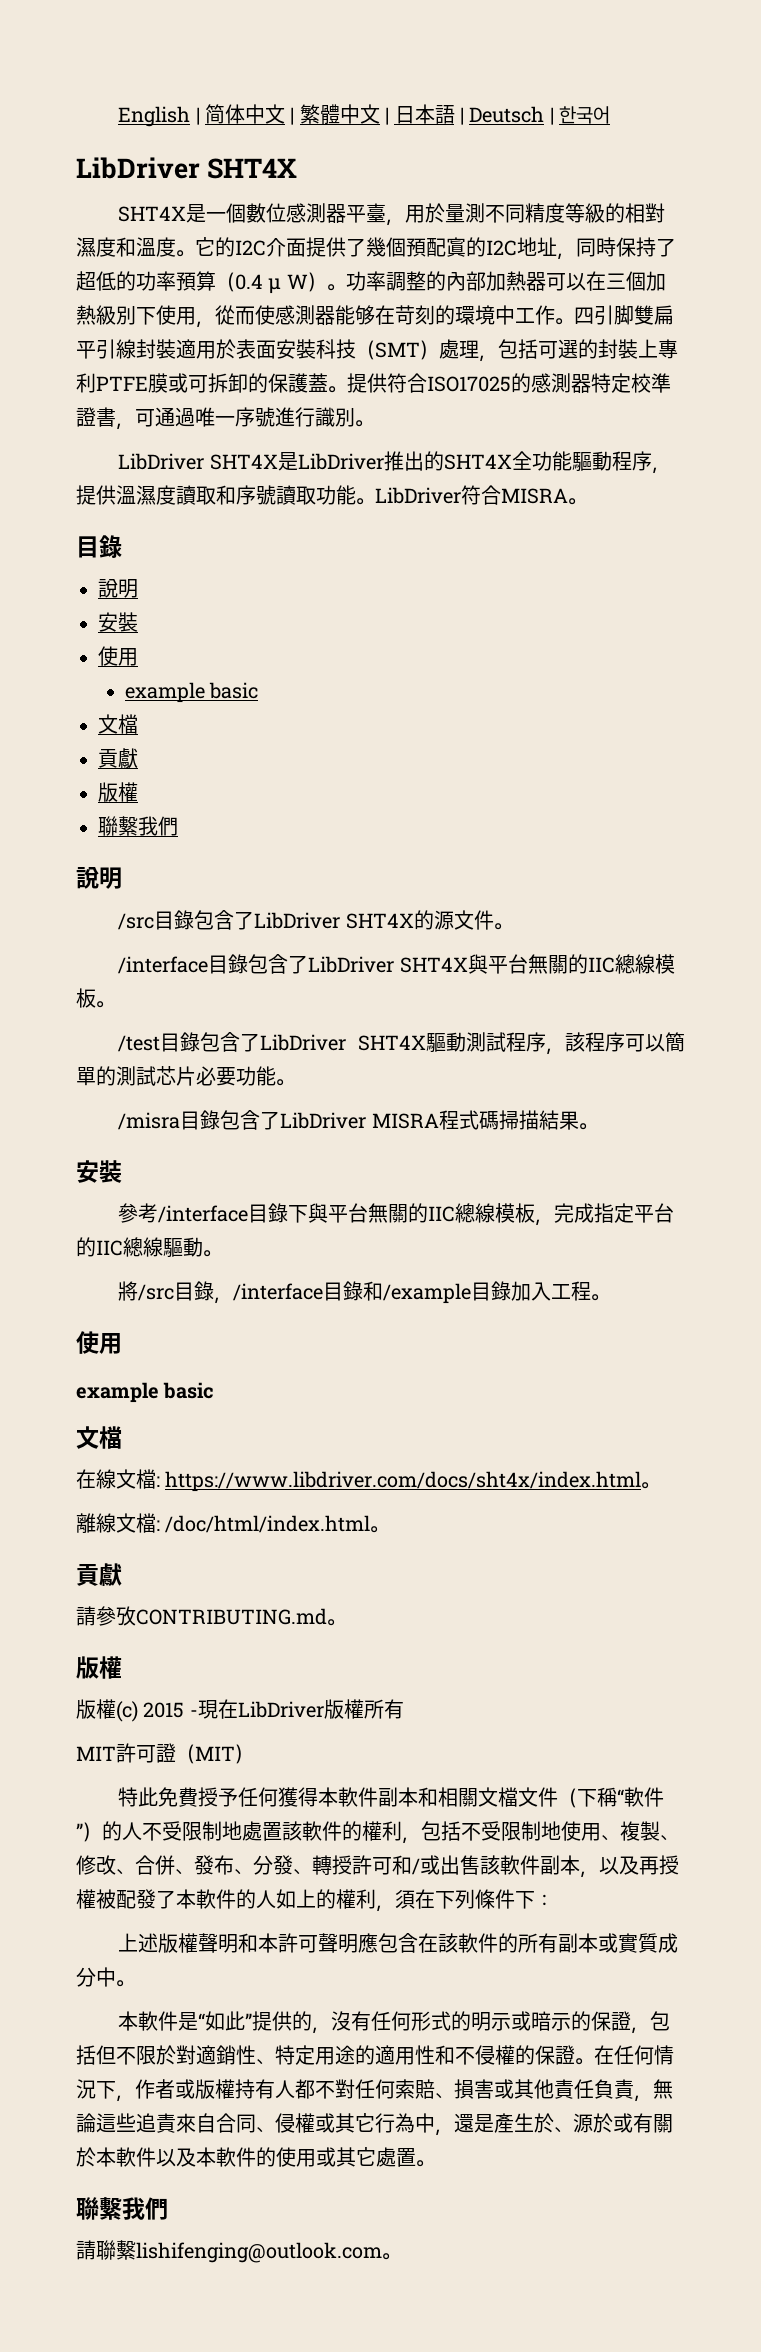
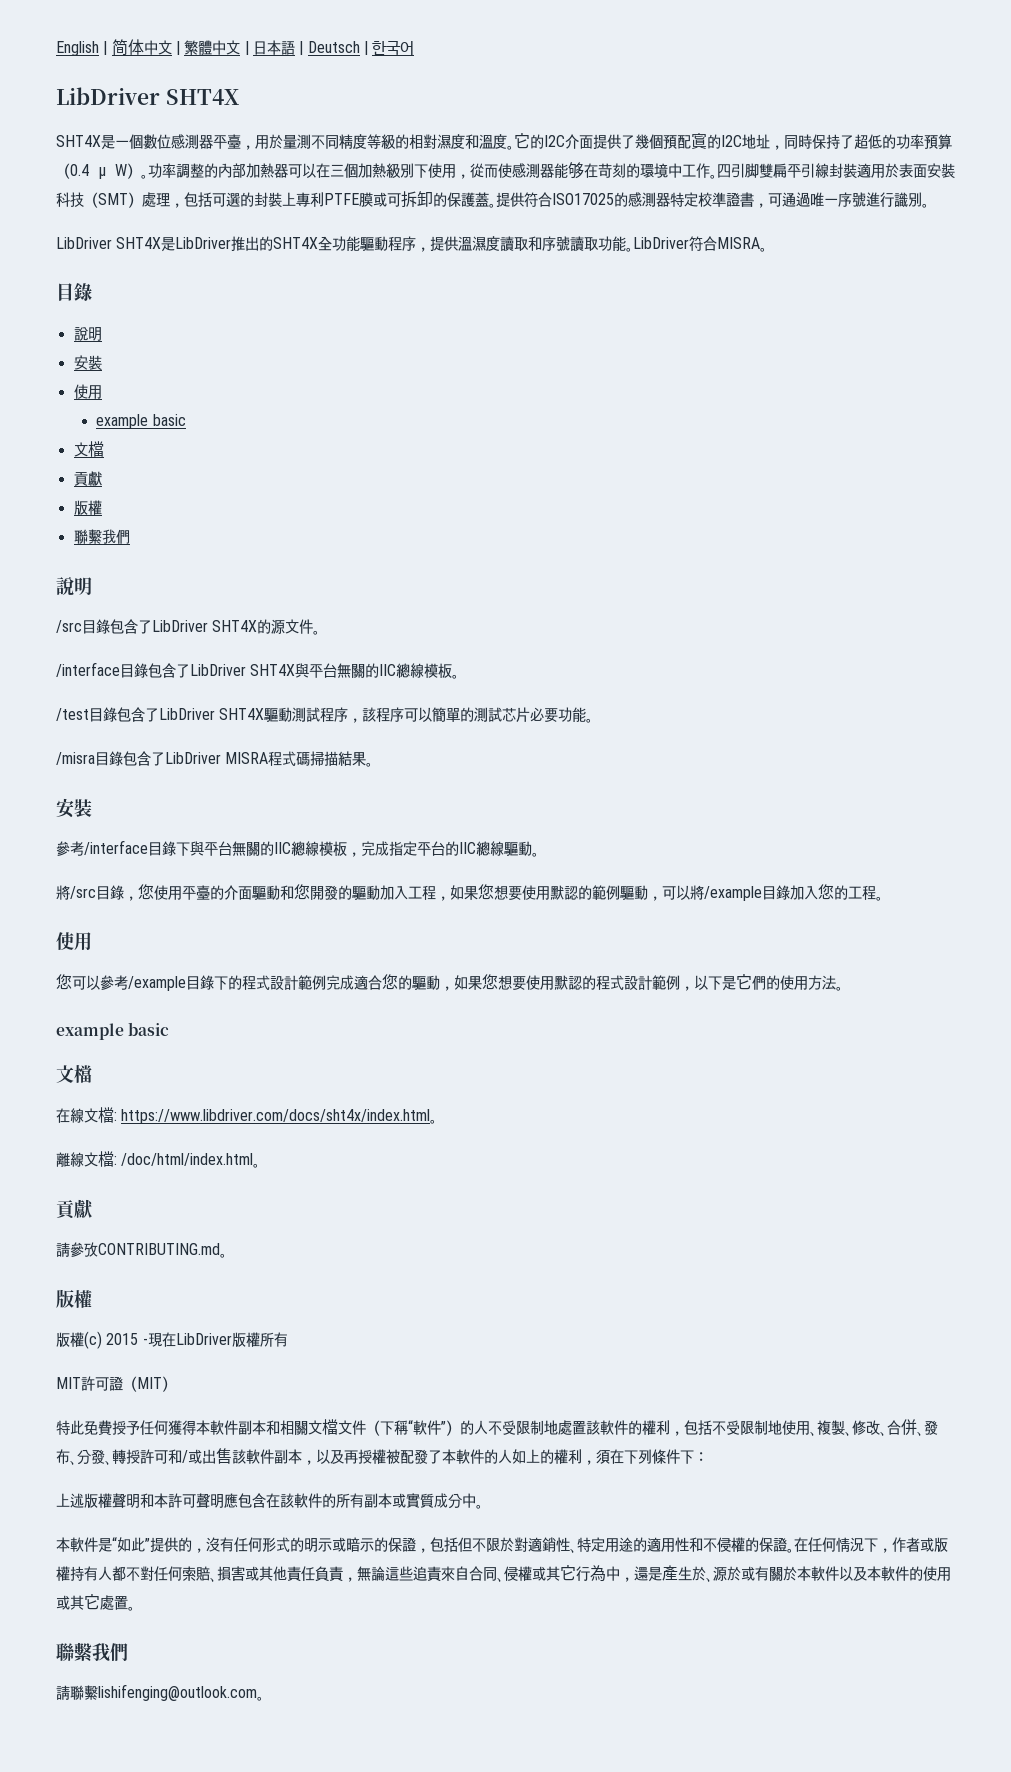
- 將/src目錄，/interface目錄和/example目錄加入工程。
+ 將/src目錄，您使用平臺的介面驅動和您開發的驅動加入工程，如果您想要使用默認的範例驅動，可以將/example目錄加入您的工程。
+ 您可以參考/example目錄下的程式設計範例完成適合您的驅動，如果您想要使用默認的程式設計範例，以下是它們的使用方法。

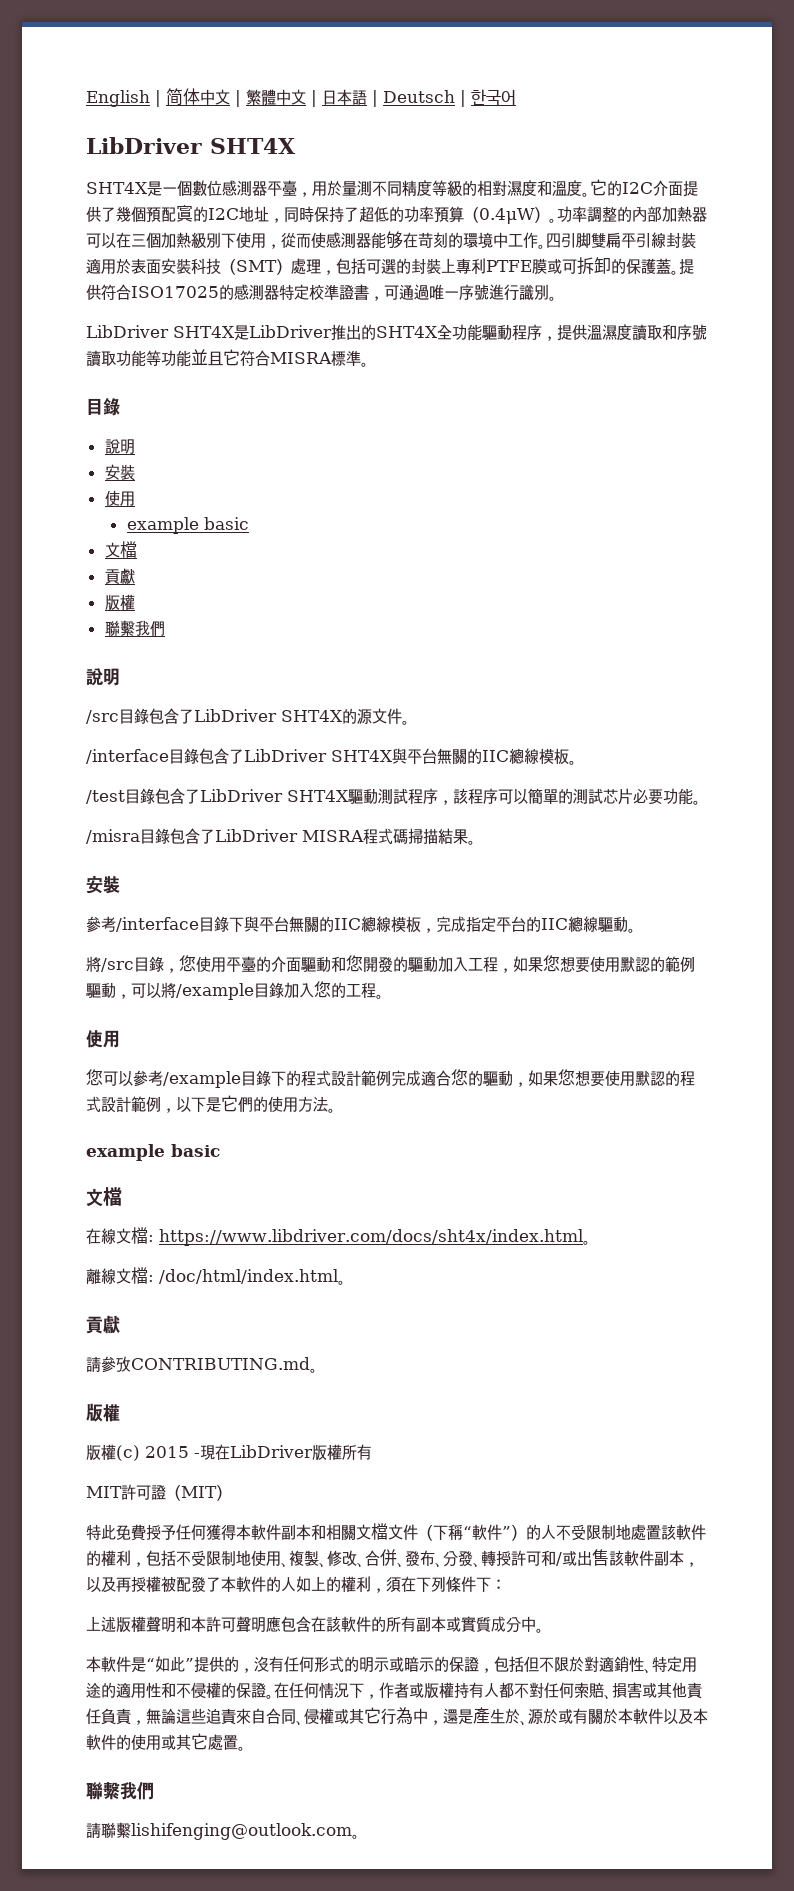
- 它的I2C介面提供了幾個預配寘的I2C地址，同時保持了超低的功率預算（0.4 μ W）。
+ 它的I2C介面提供了幾個預配寘的I2C地址，同時保持了超低的功率預算（0.4μW）。
- LibDriver SHT4X是LibDriver推出的SHT4X全功能驅動程序，提供溫濕度讀取和序號讀取功能。LibDriver符合MISRA。
+ LibDriver SHT4X是LibDriver推出的SHT4X全功能驅動程序，提供溫濕度讀取和序號讀取功能等功能並且它符合MISRA標準。

